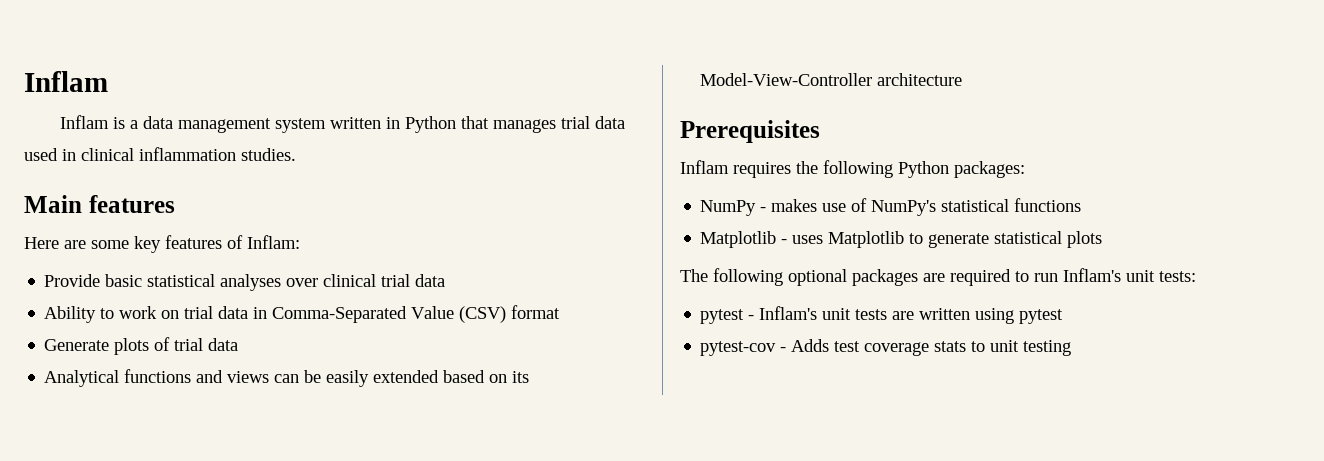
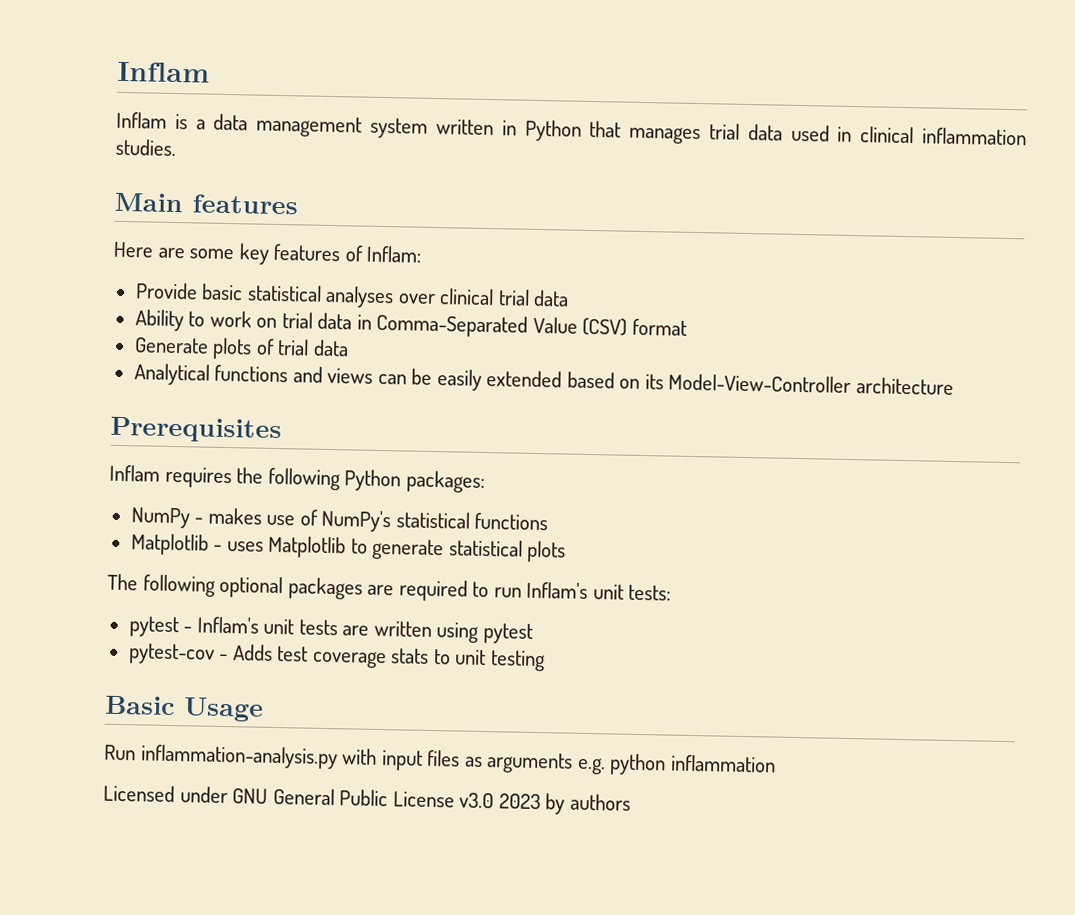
+ Basic Usage
+ Run inflammation-analysis.py with input files as arguments e.g. python inflammation
+ Licensed under GNU General Public License v3.0 2023 by authors

